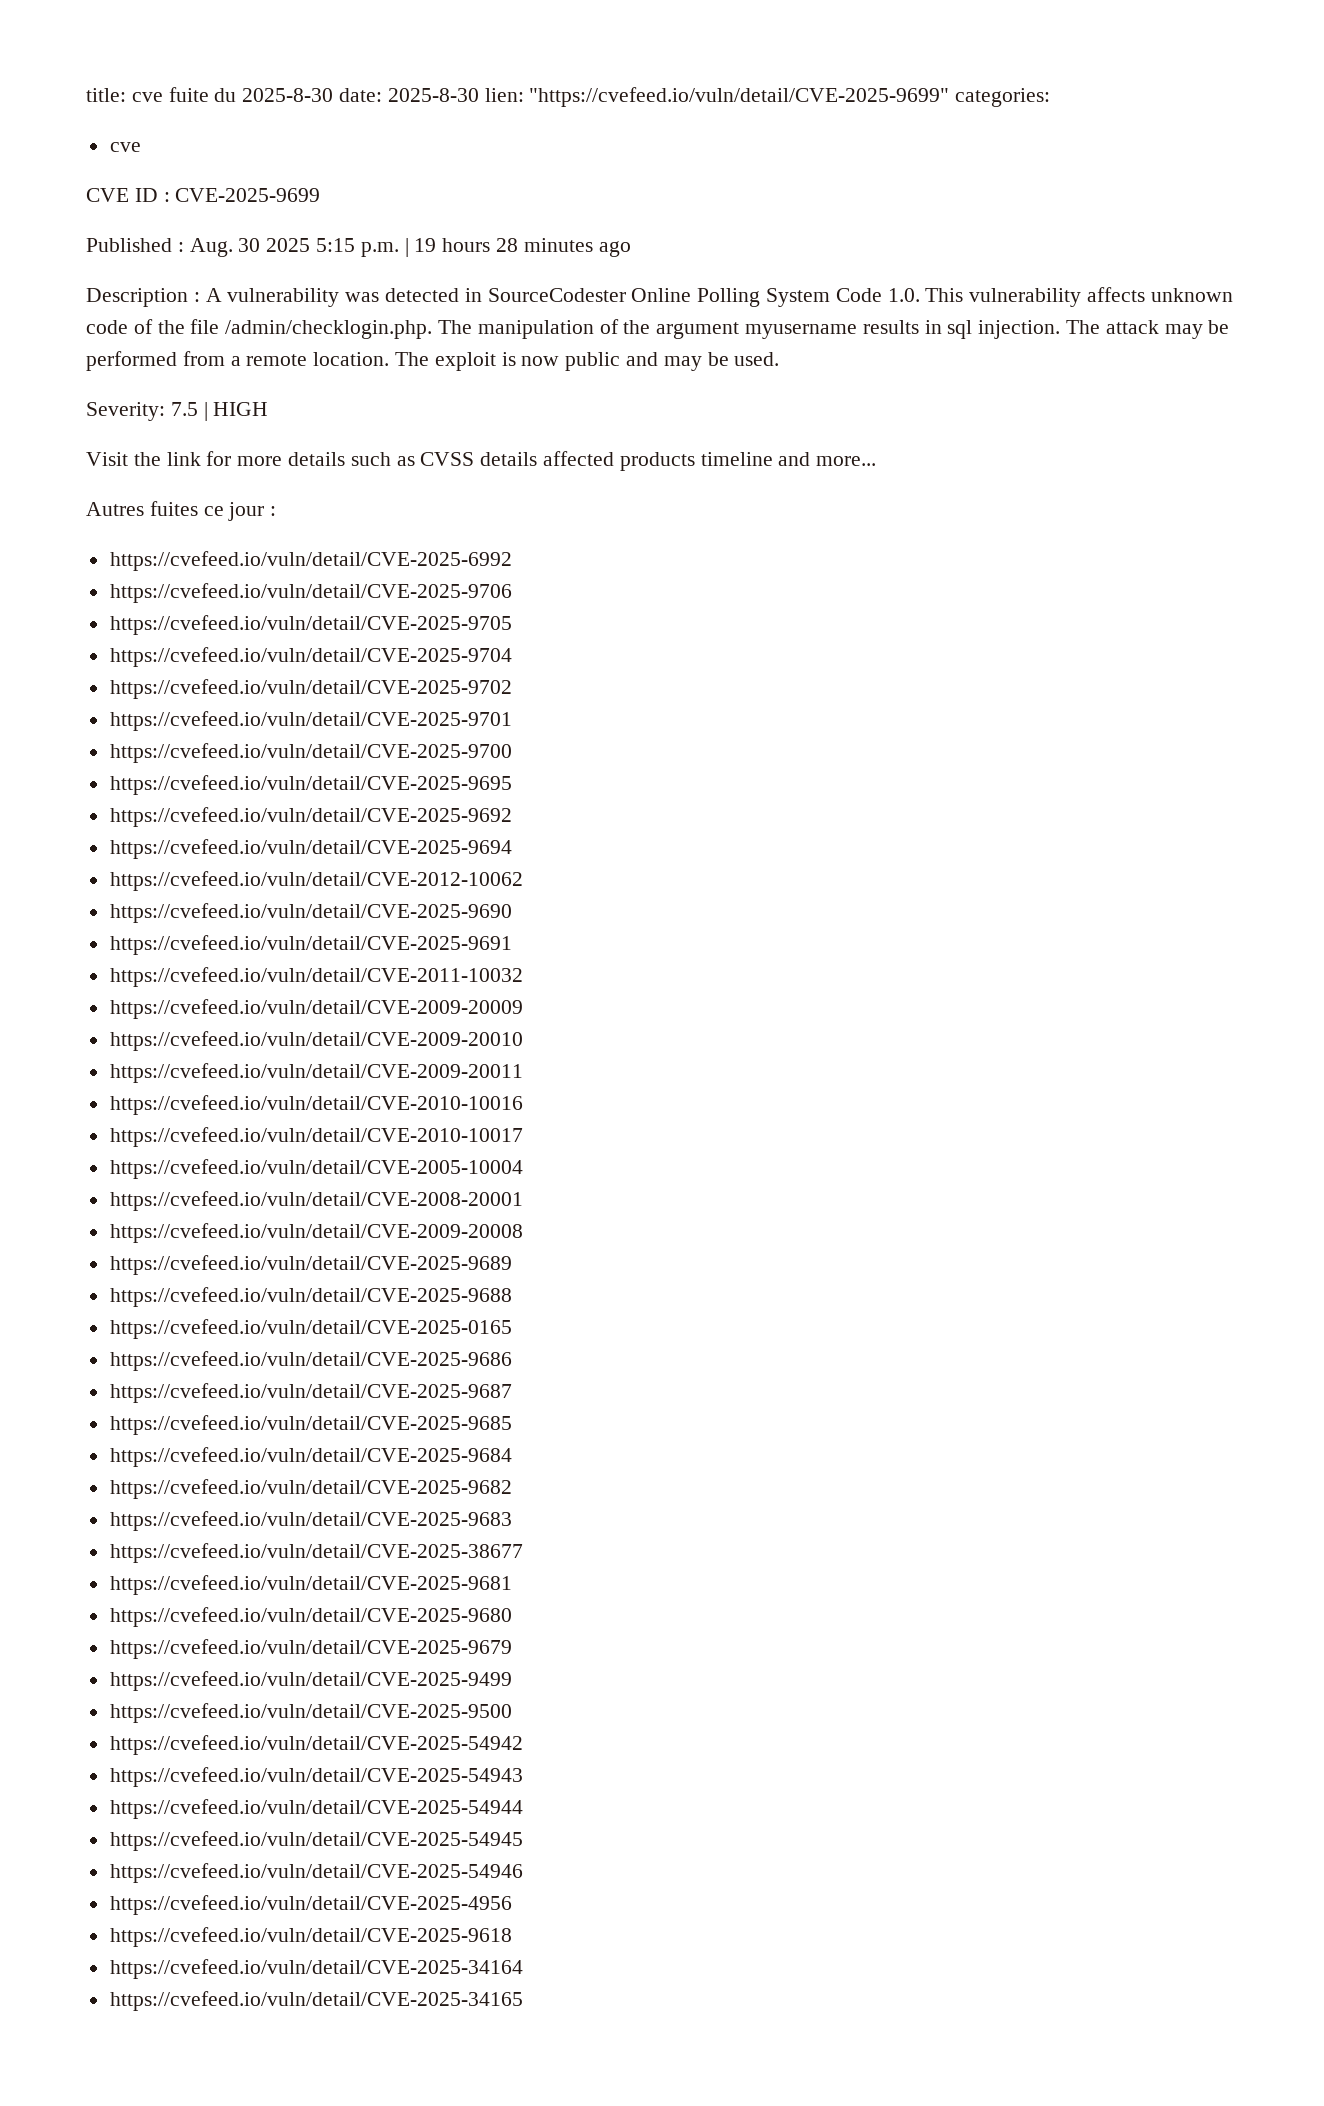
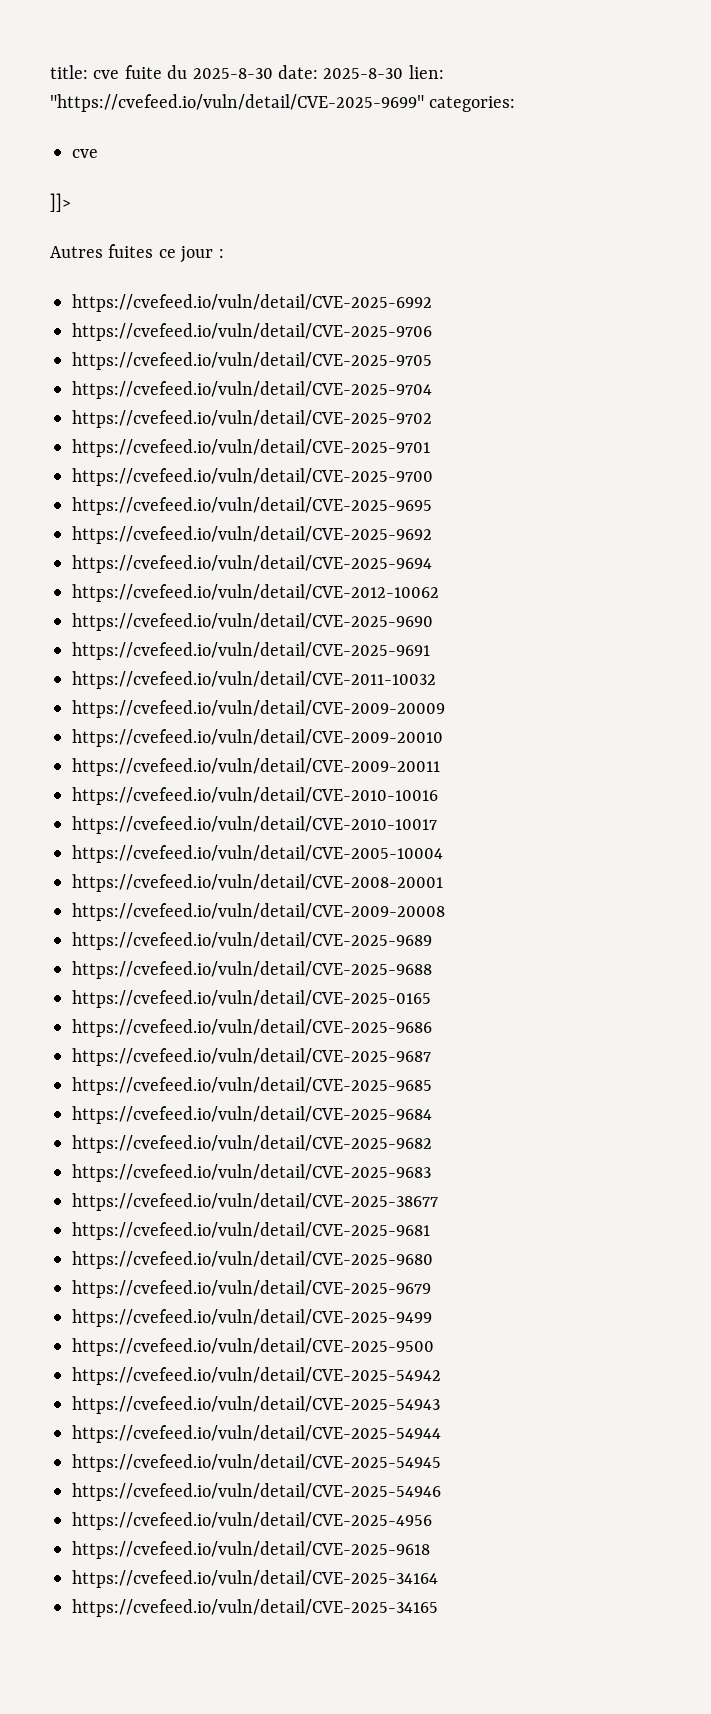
- CVE ID : CVE-2025-9699
- Published : Aug. 30 2025 5:15 p.m. | 19 hours 28 minutes ago
- Description : A vulnerability was detected in SourceCodester Online Polling System Code 1.0. This vulnerability affects unknown code of the file /admin/checklogin.php. The manipulation of the argument myusername results in sql injection. The attack may be performed from a remote location. The exploit is now public and may be used.
- Severity: 7.5 | HIGH
- Visit the link for more details such as CVSS details affected products timeline and more...
+ ]]>

